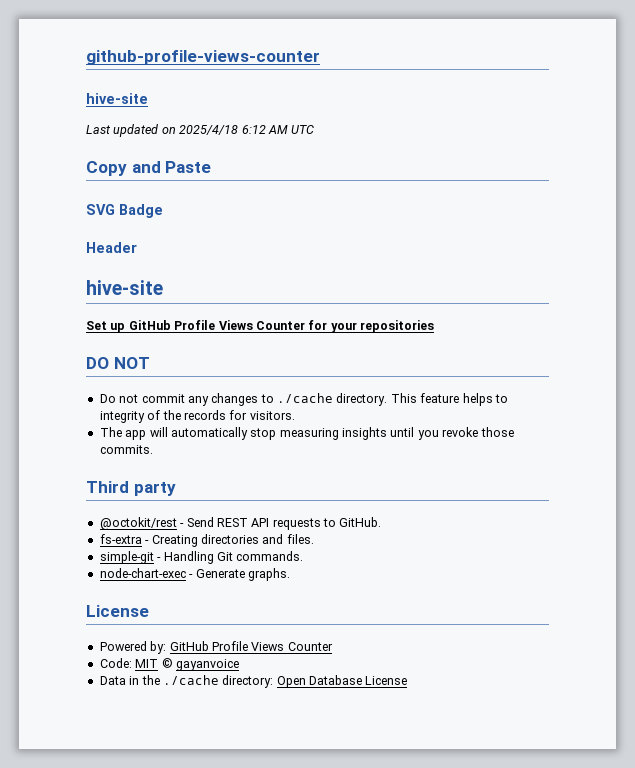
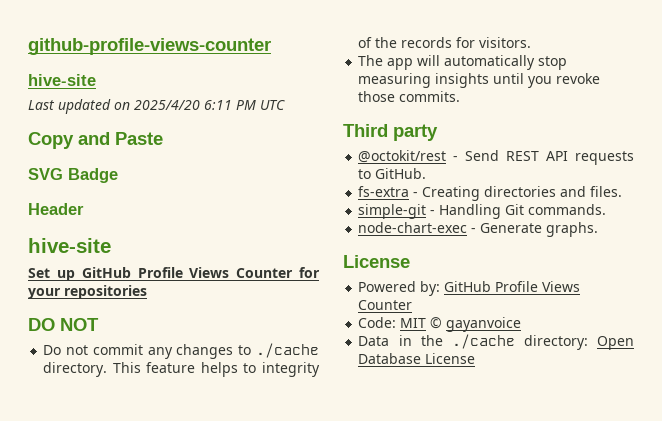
- Last updated on 2025/4/18 6:12 AM UTC
+ Last updated on 2025/4/20 6:11 PM UTC

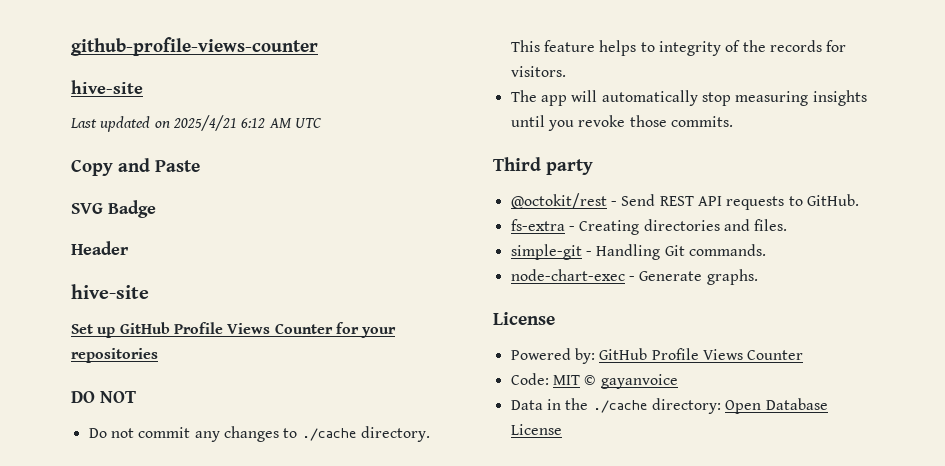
- Last updated on 2025/4/20 6:11 PM UTC
+ Last updated on 2025/4/21 6:12 AM UTC

